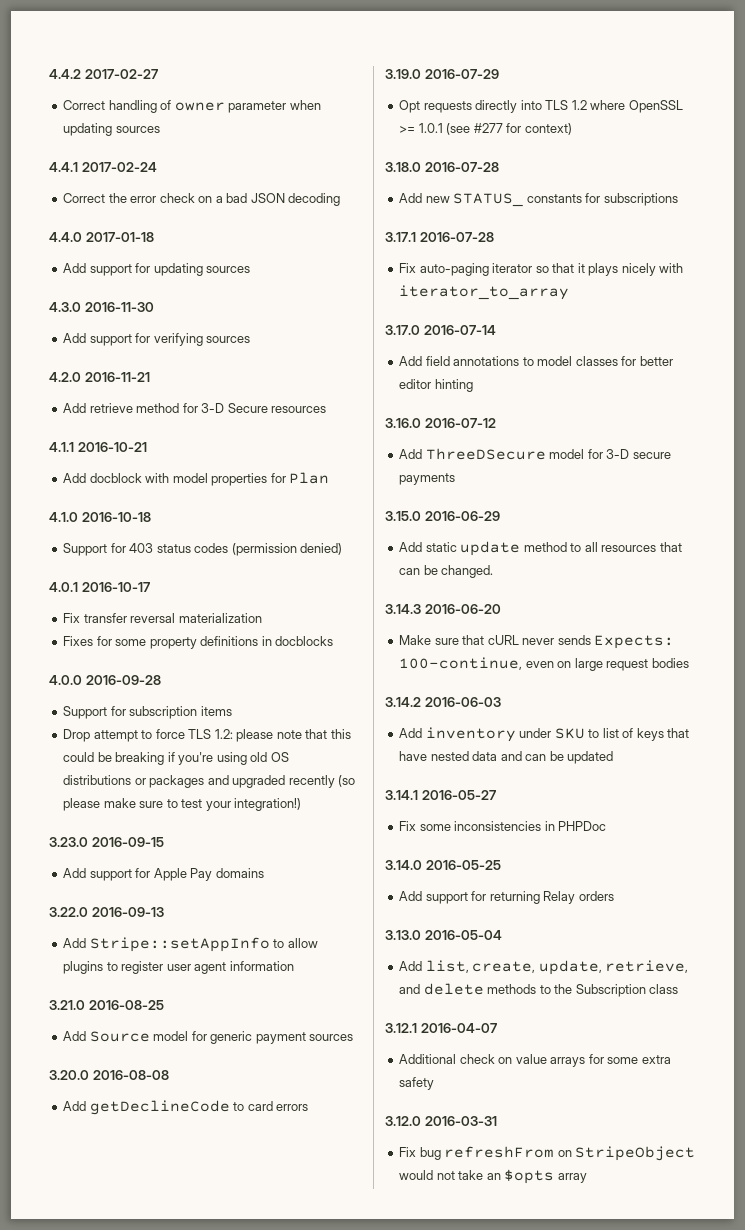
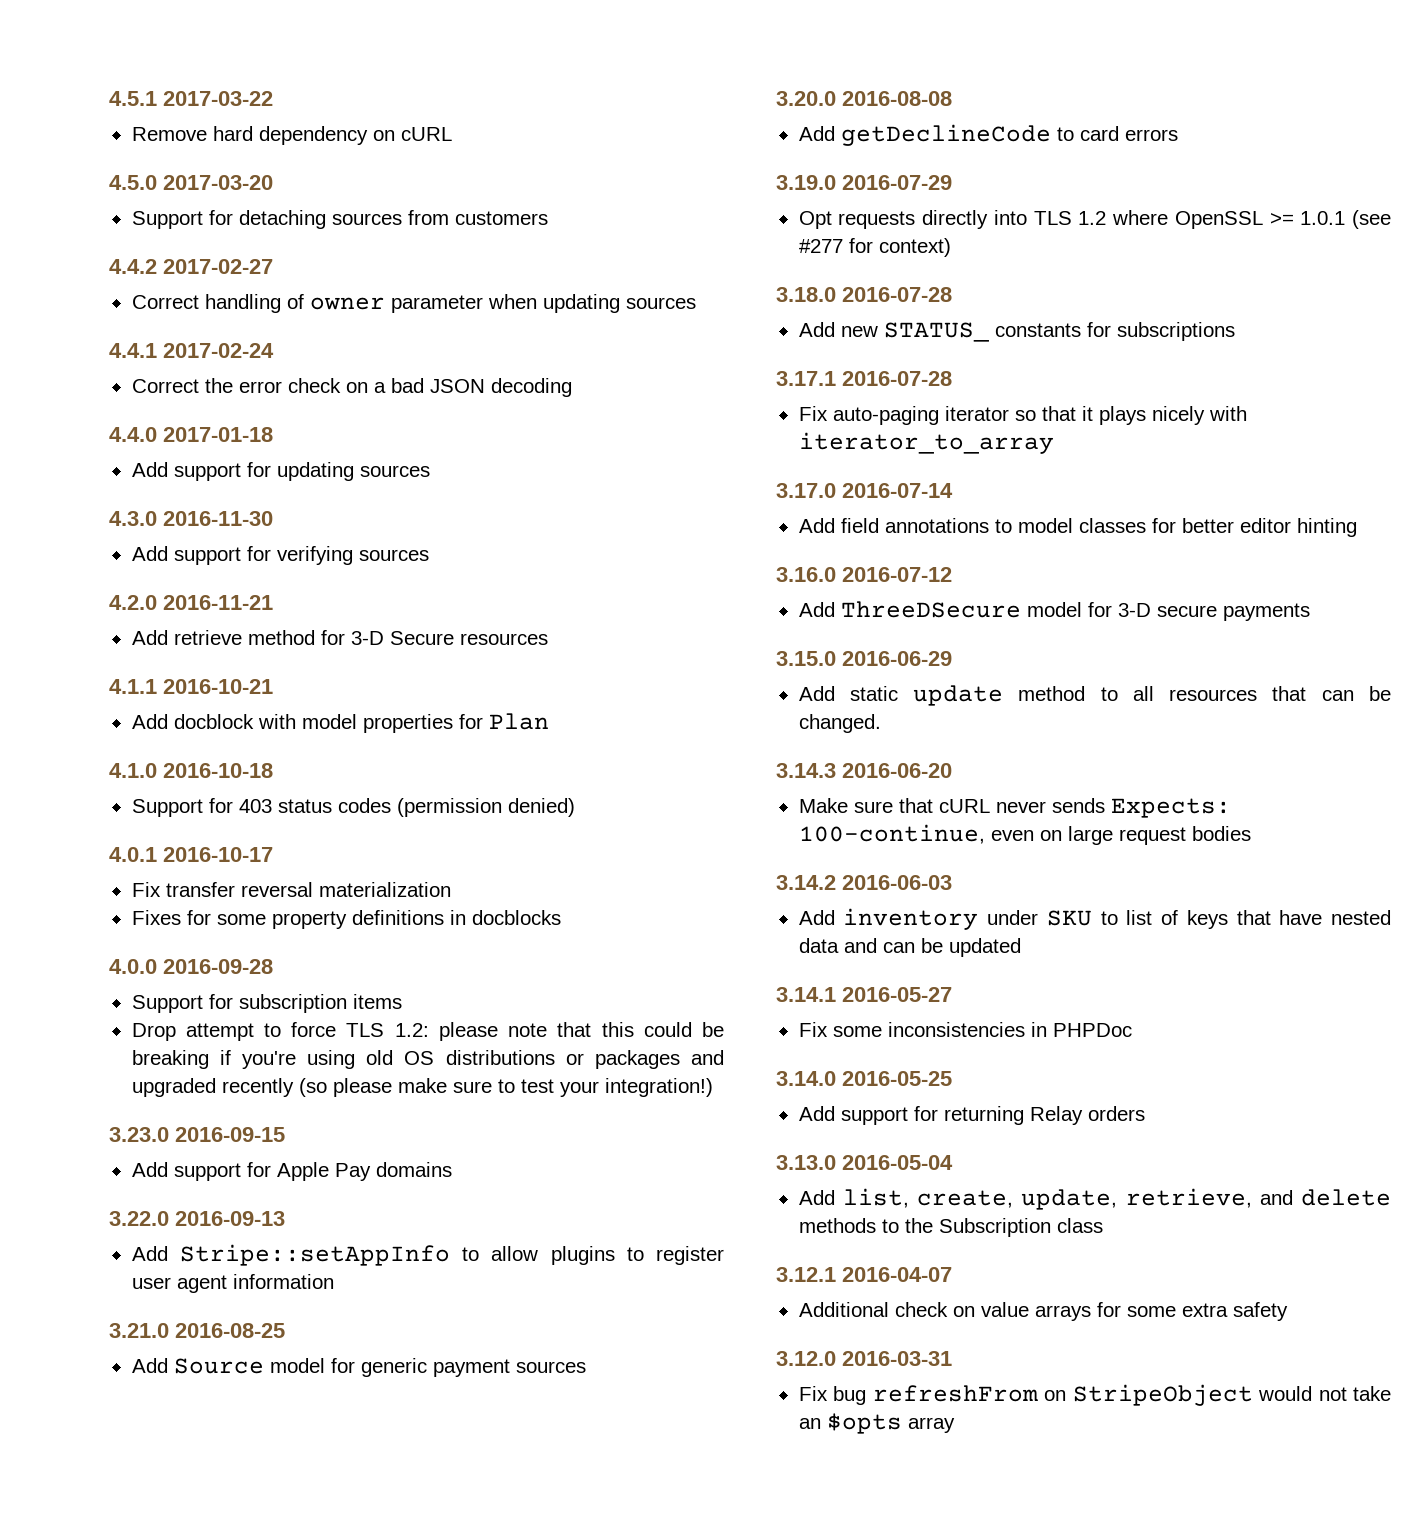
+ 4.5.1 2017-03-22
+ Remove hard dependency on cURL
+ 4.5.0 2017-03-20
+ Support for detaching sources from customers

